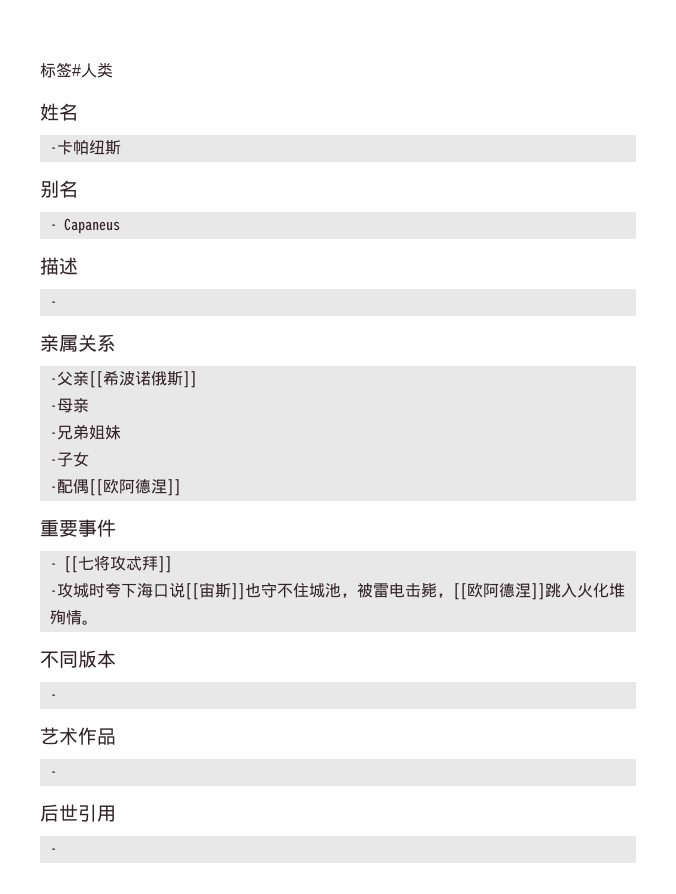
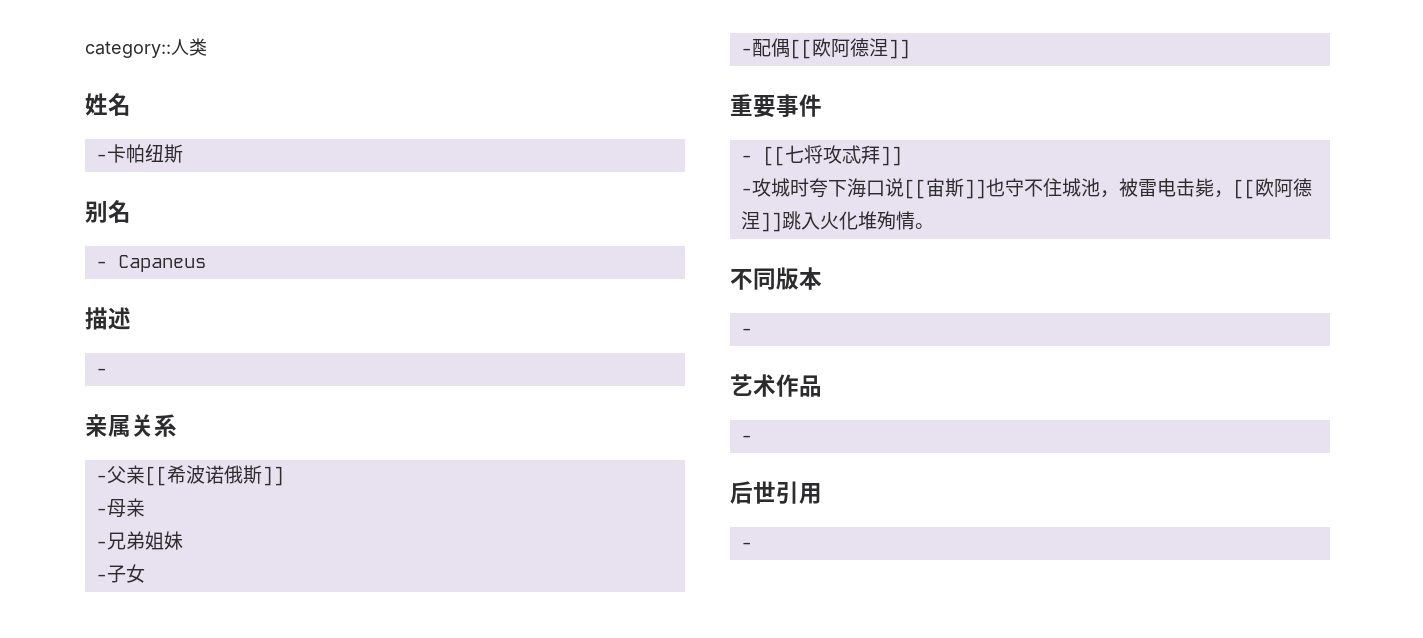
- 标签#人类
+ category::人类

